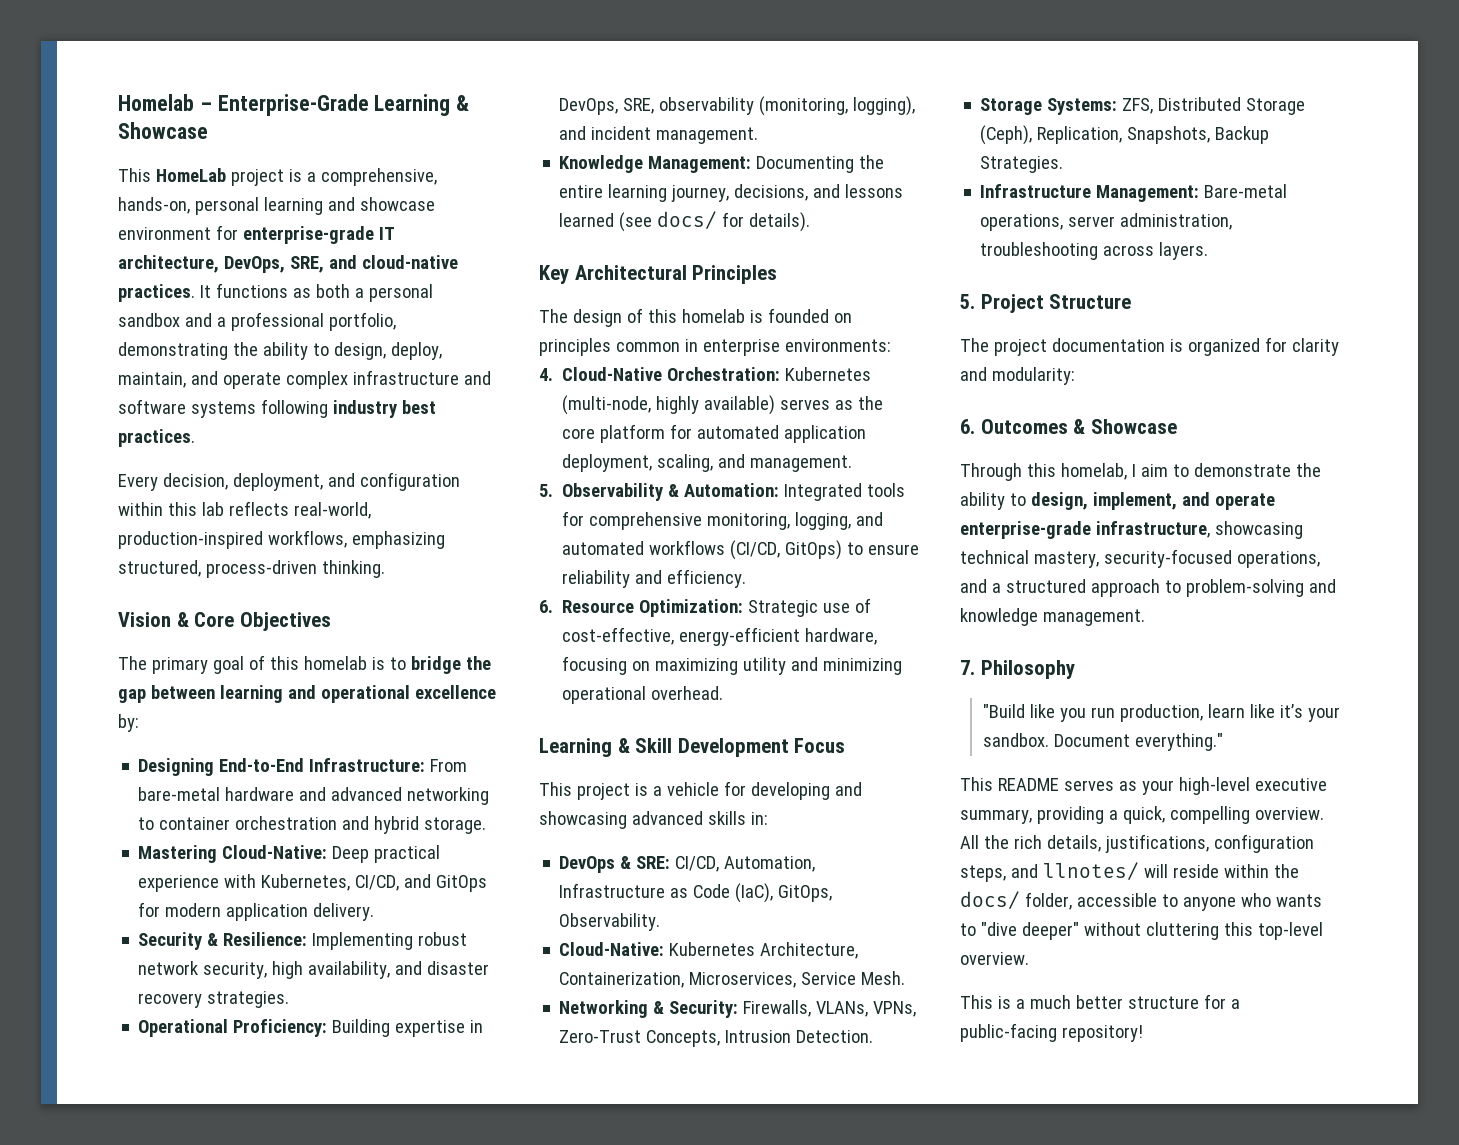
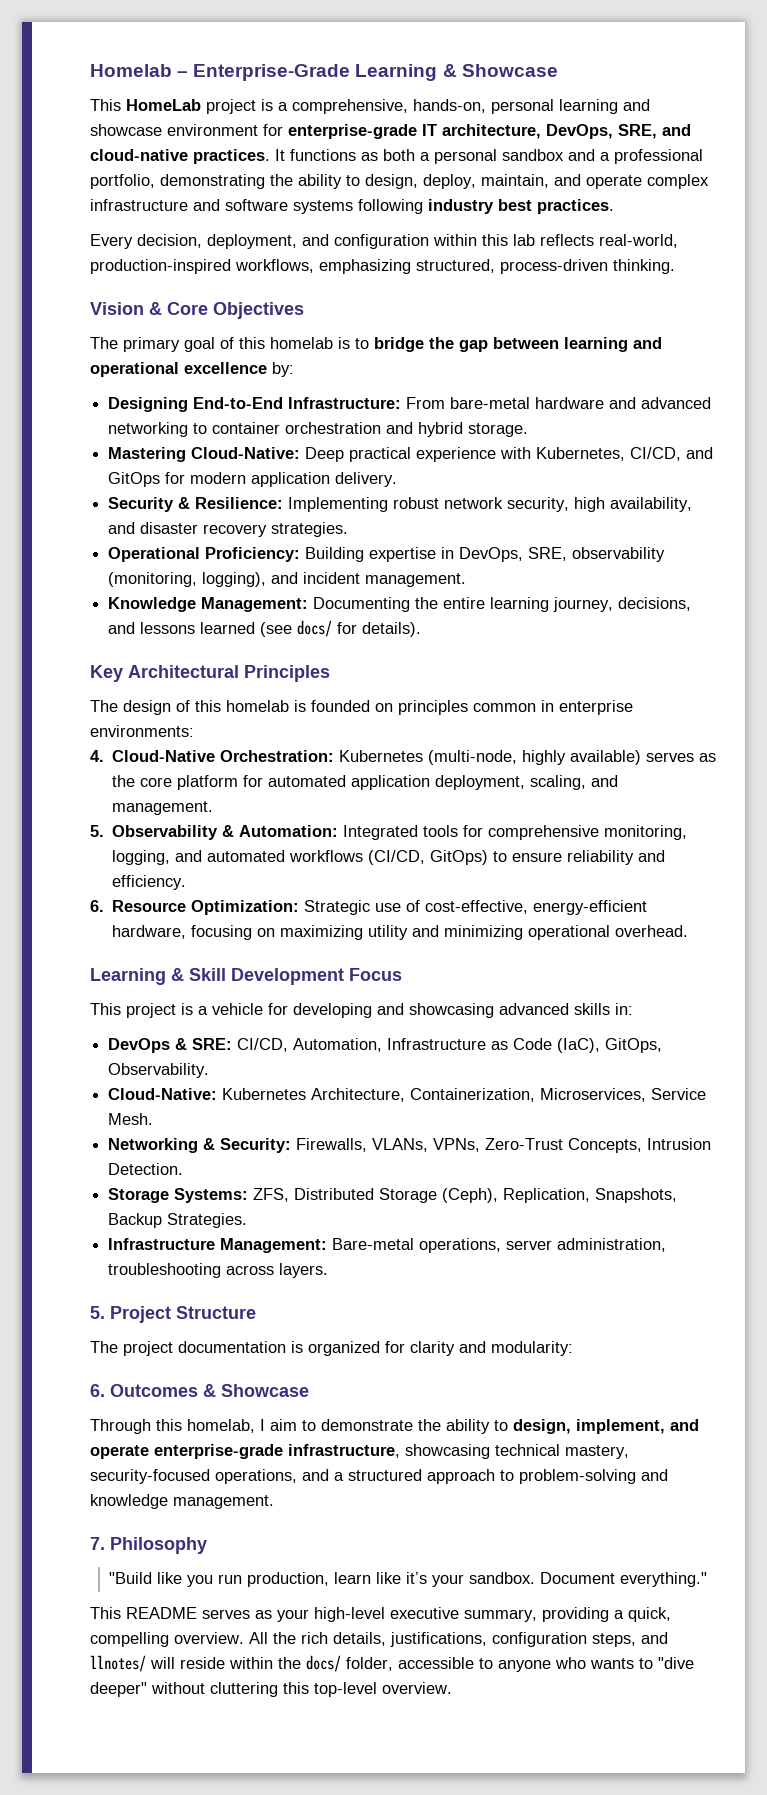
- This is a much better structure for a public-facing repository!

